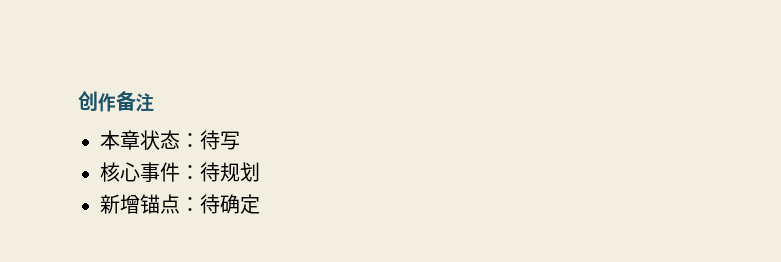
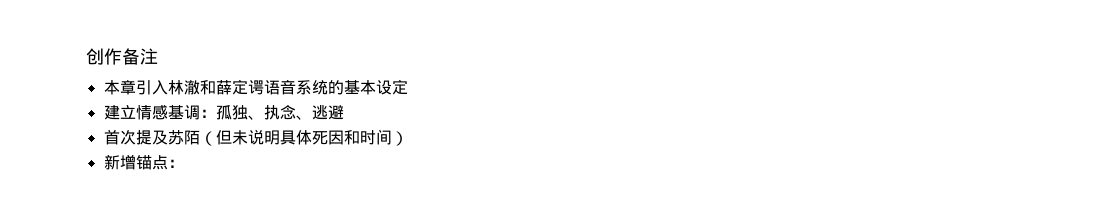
- 本章状态：待写
- 核心事件：待规划
+ 本章引入林澈和薛定谔语音系统的基本设定
+ 建立情感基调：孤独、执念、逃避
+ 首次提及苏陌（但未说明具体死因和时间）
- 新增锚点：待确定
+ 新增锚点：

